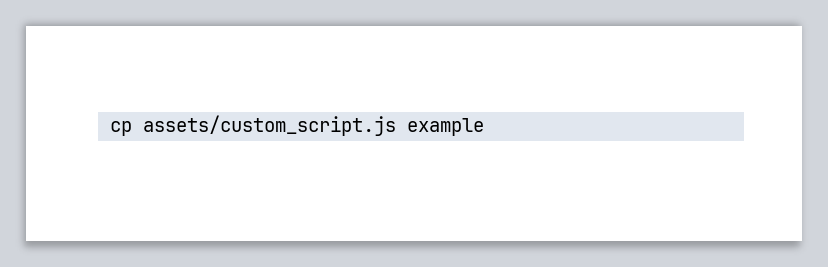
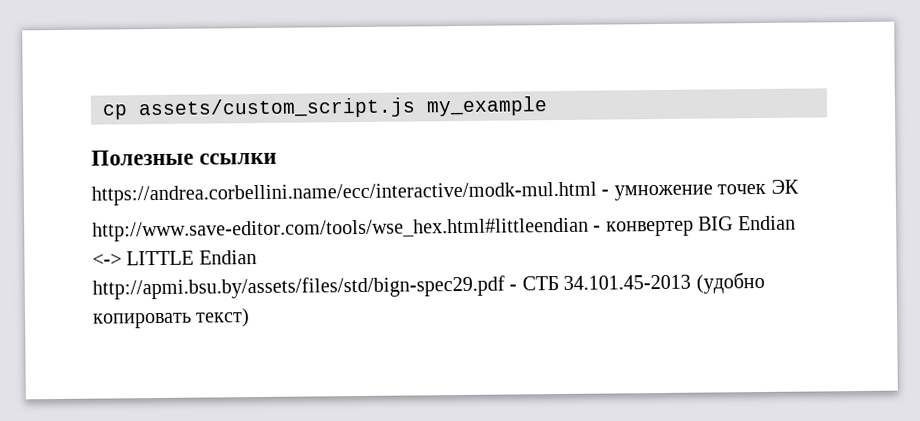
- cp assets/custom_script.js example
+ cp assets/custom_script.js my_example
+ Полезные ссылки
+ https://andrea.corbellini.name/ecc/interactive/modk-mul.html - умножение точек ЭК
+ http://www.save-editor.com/tools/wse_hex.html#littleendian - конвертер BIG Endian <-> LITTLE Endian
+ http://apmi.bsu.by/assets/files/std/bign-spec29.pdf - СТБ 34.101.45-2013 (удобно копировать текст)

